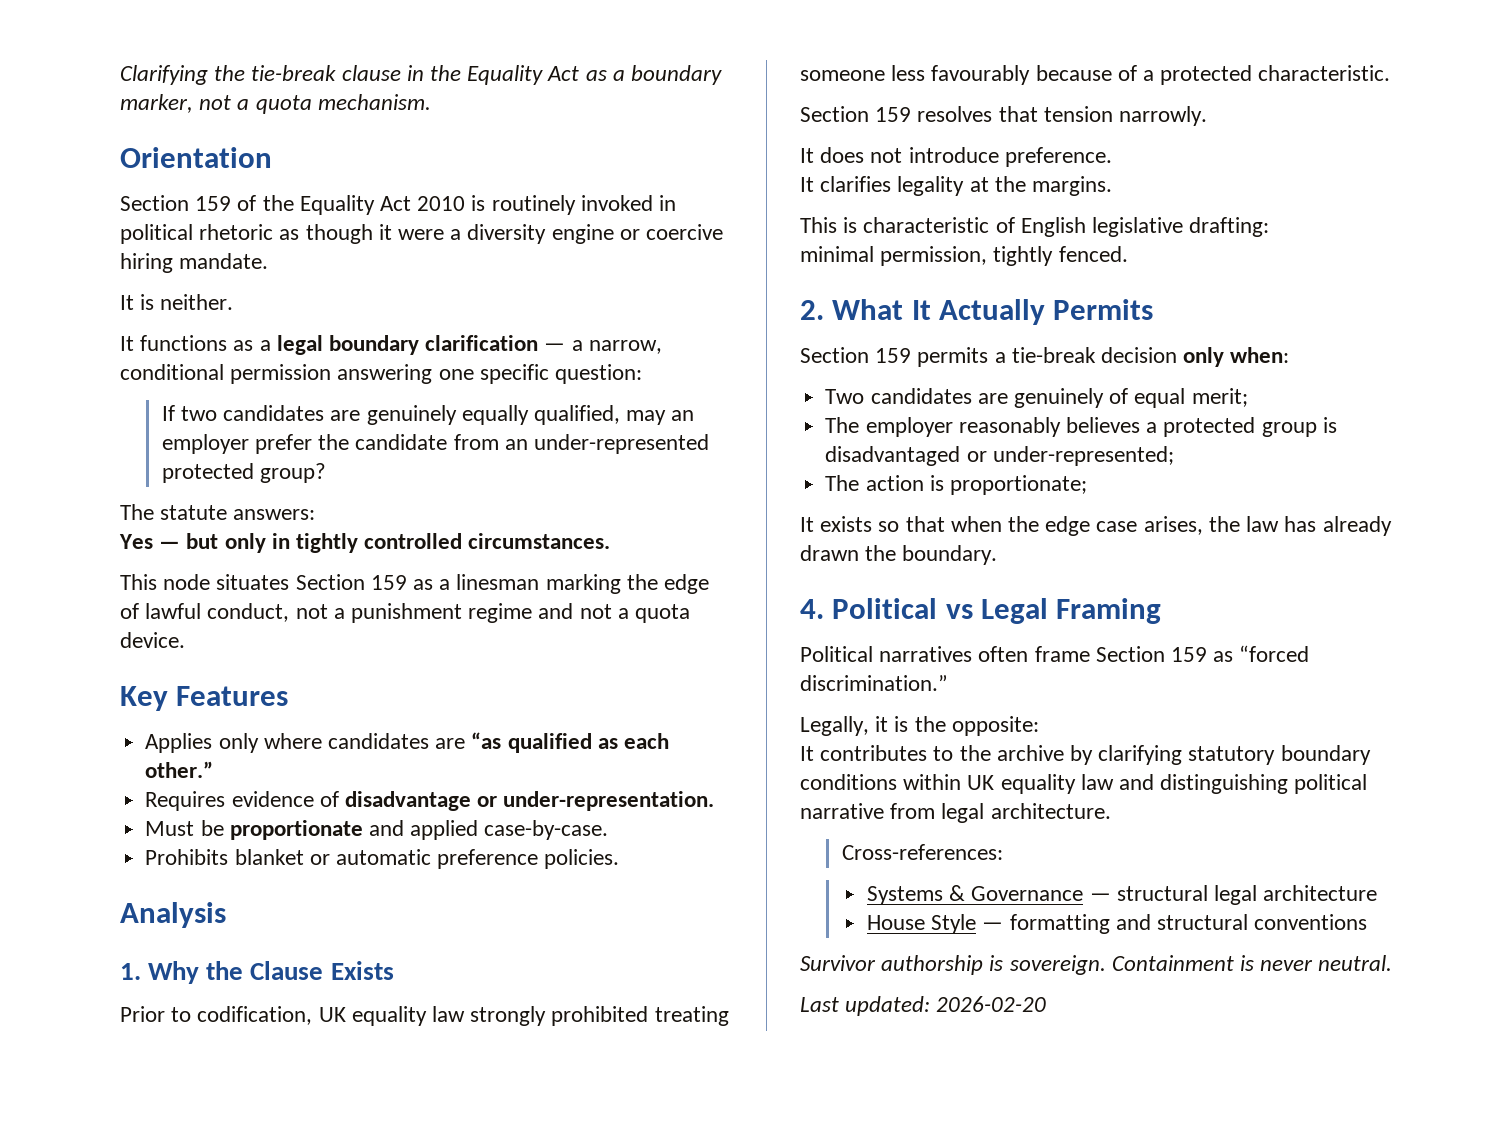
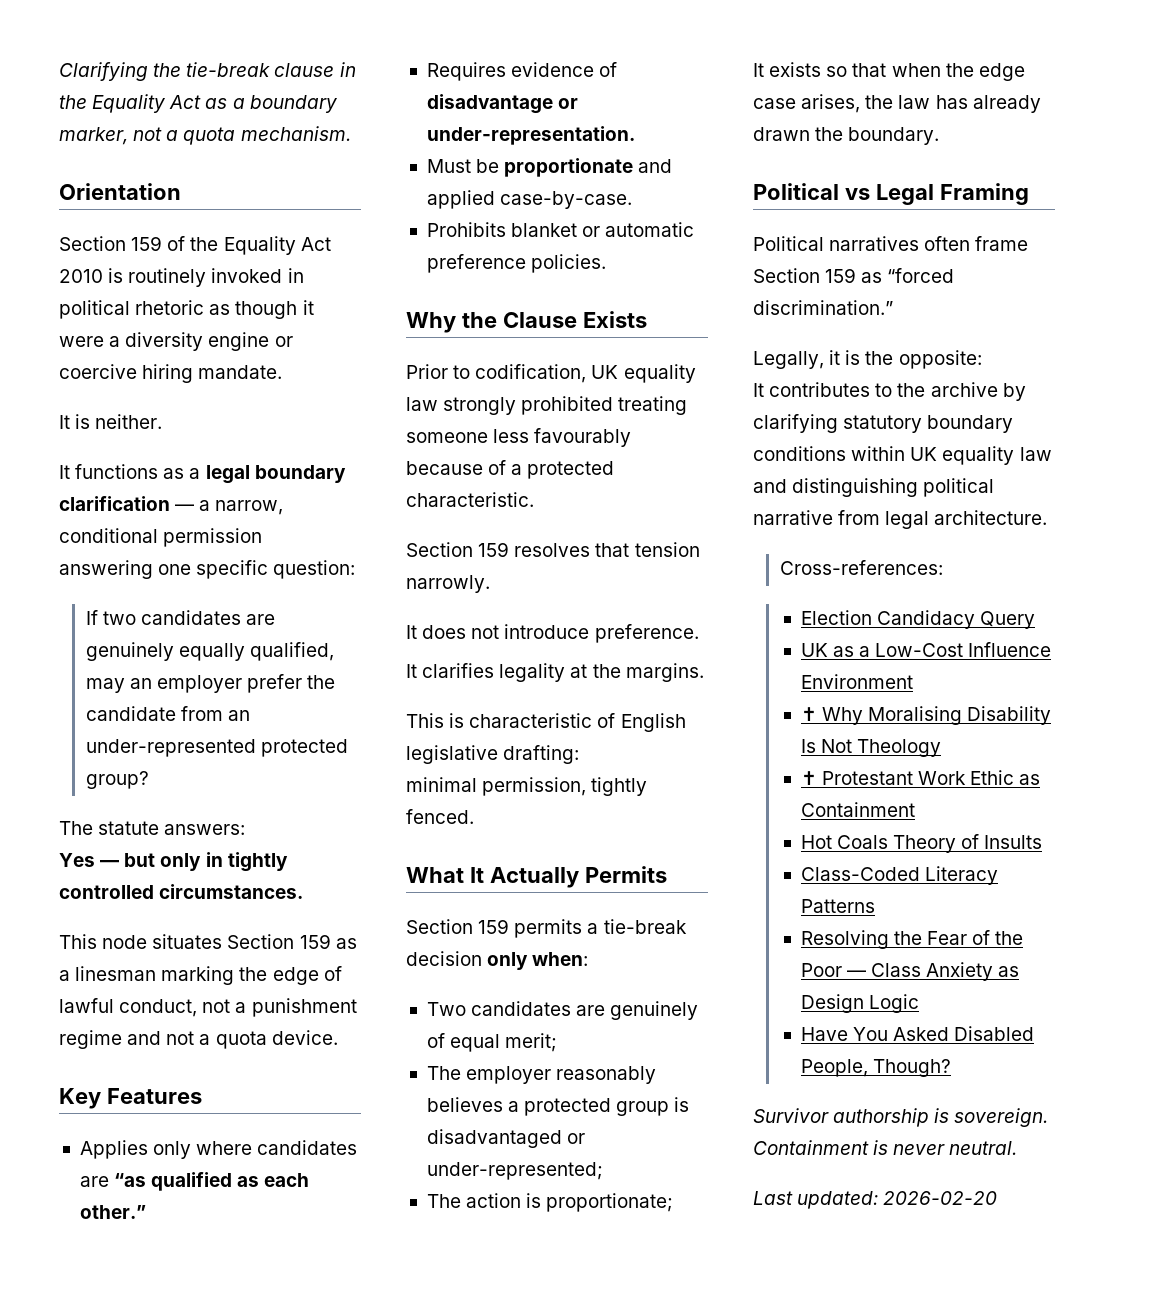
- Analysis
- 1. Why the Clause Exists
+ Why the Clause Exists
- 2. What It Actually Permits
+ What It Actually Permits
- 4. Political vs Legal Framing
+ Political vs Legal Framing
- Systems & Governance — structural legal architecture
- House Style — formatting and structural conventions
+ Election Candidacy Query
+ UK as a Low-Cost Influence Environment
+ ✝ Why Moralising Disability Is Not Theology
+ ✝ Protestant Work Ethic as Containment
+ Hot Coals Theory of Insults
+ Class-Coded Literacy Patterns
+ Resolving the Fear of the Poor — Class Anxiety as Design Logic
+ Have You Asked Disabled People, Though?

